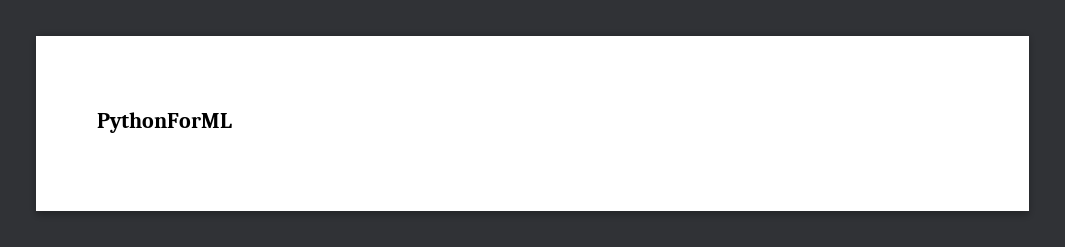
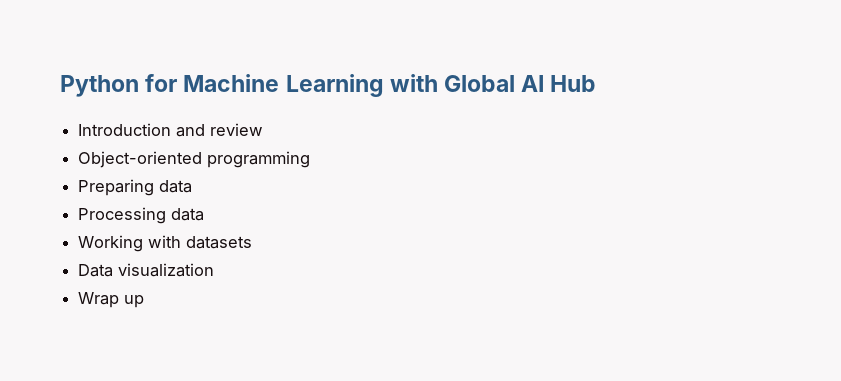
- PythonForML
+ Python for Machine Learning with Global AI Hub
+ Introduction and review
+ Object-oriented programming
+ Preparing data
+ Processing data
+ Working with datasets
+ Data visualization
+ Wrap up

